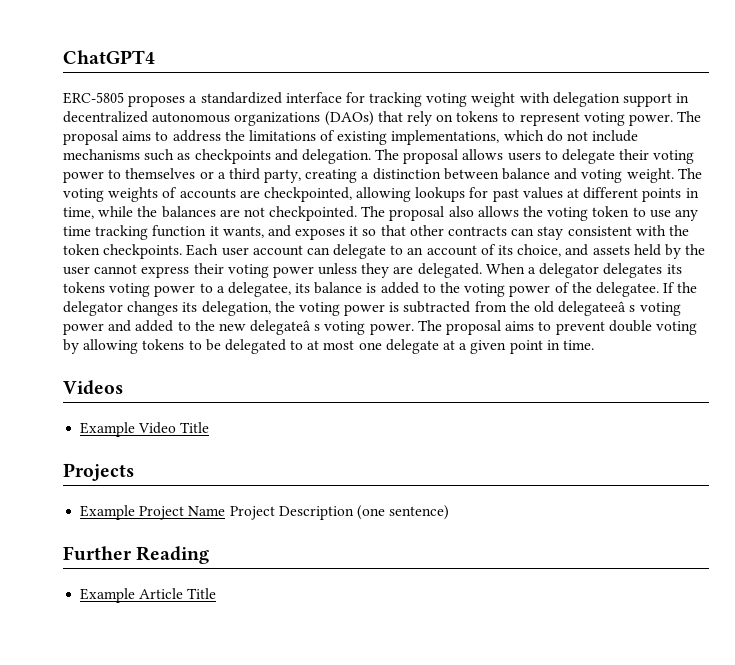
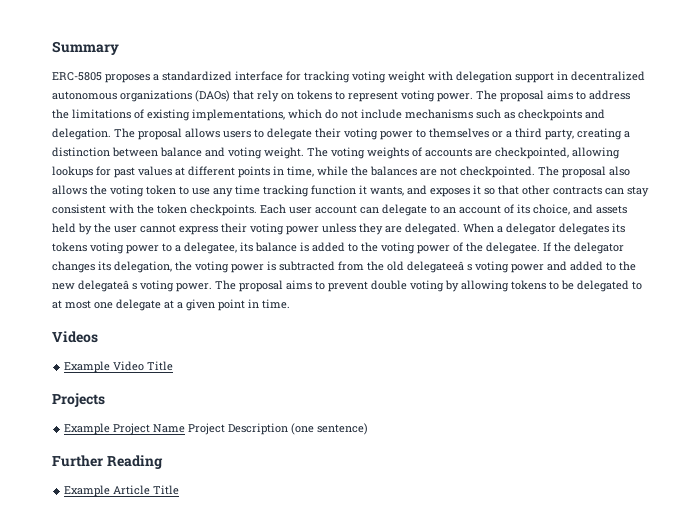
- ChatGPT4
+ Summary

